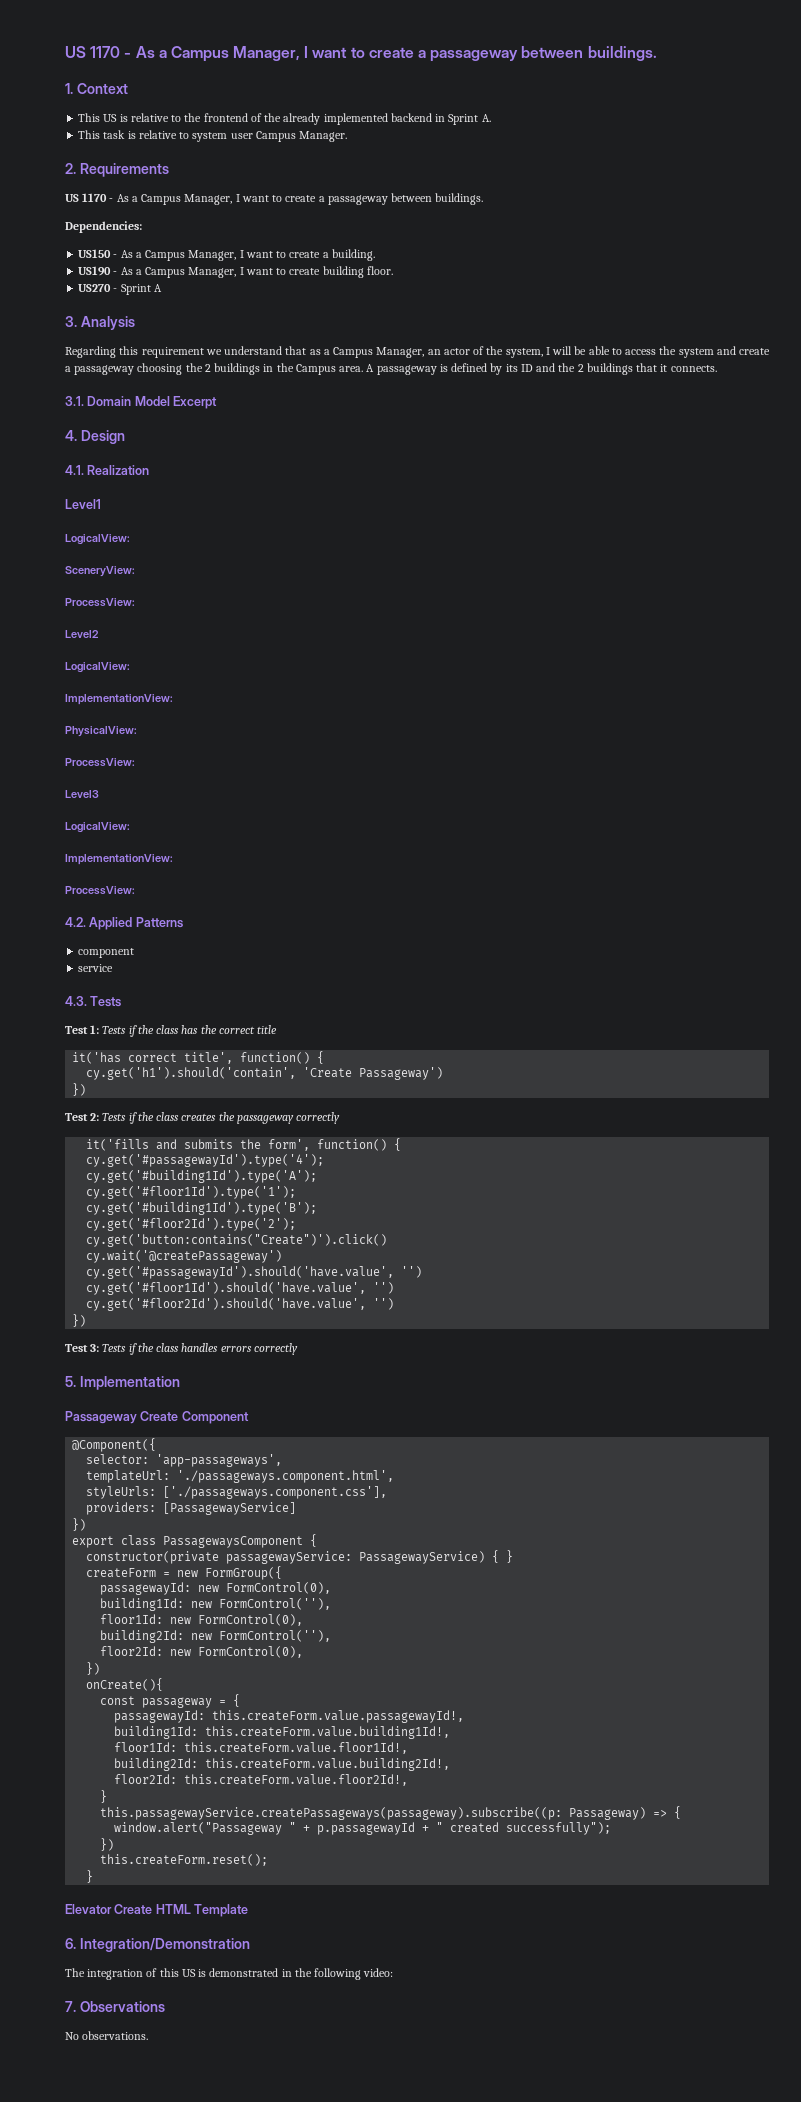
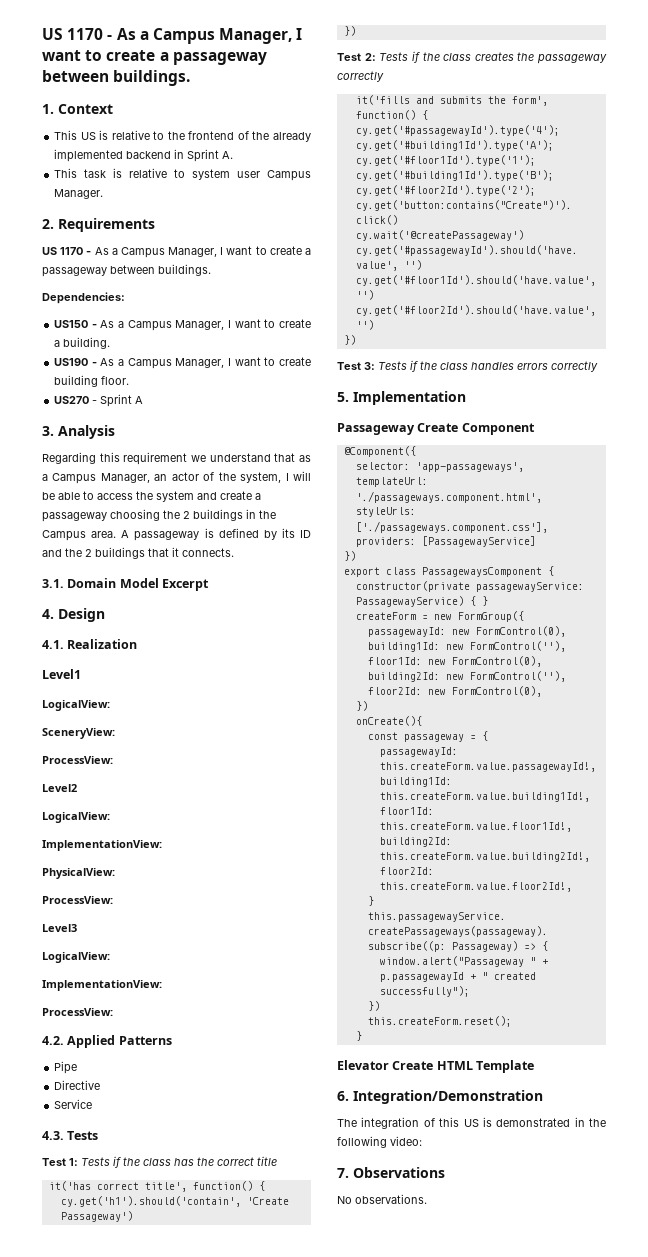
- component
- service
+ Pipe
+ Directive
+ Service

